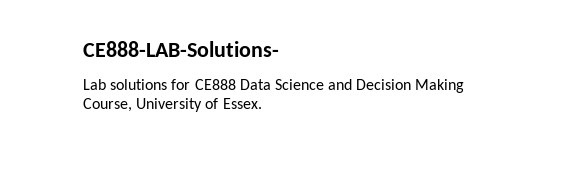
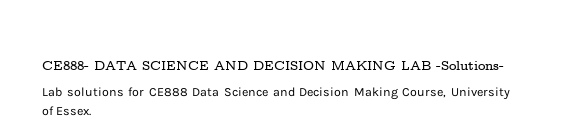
- CE888-LAB-Solutions-
+ CE888- DATA SCIENCE AND DECISION MAKING LAB -Solutions-

